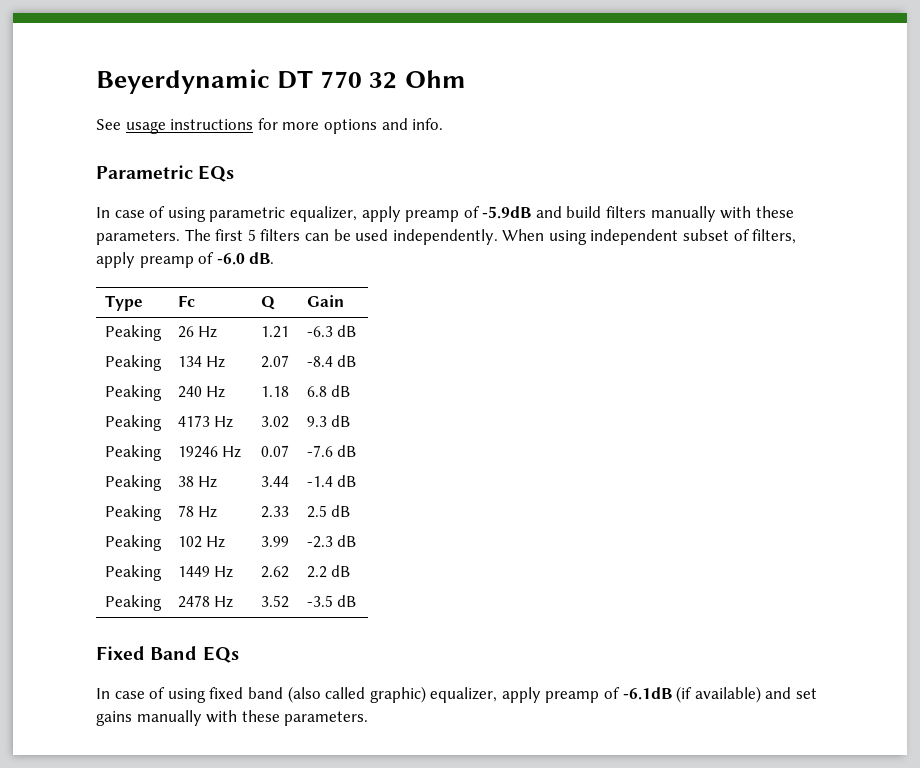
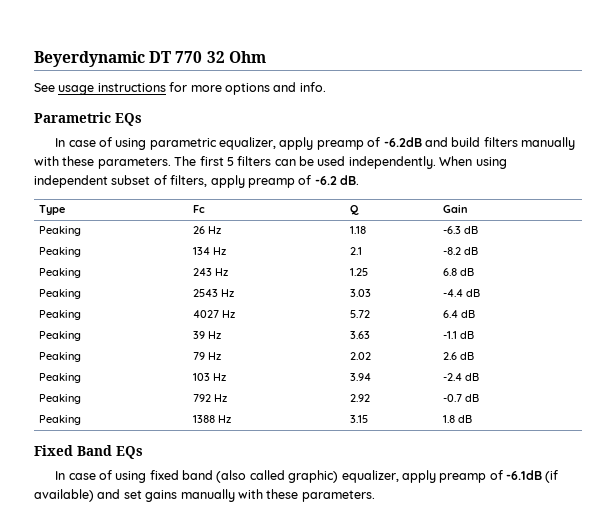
- In case of using parametric equalizer, apply preamp of -5.9dB and build filters manually with these parameters.
+ In case of using parametric equalizer, apply preamp of -6.2dB and build filters manually with these parameters.
- When using independent subset of filters, apply preamp of -6.0 dB.
+ When using independent subset of filters, apply preamp of -6.2 dB.
- Peaking | 26 Hz | 1.21 | -6.3 dB
+ Peaking | 26 Hz | 1.18 | -6.3 dB
- Peaking | 134 Hz | 2.07 | -8.4 dB
- Peaking | 240 Hz | 1.18 | 6.8 dB
+ Peaking | 134 Hz | 2.1 | -8.2 dB
+ Peaking | 243 Hz | 1.25 | 6.8 dB
- Peaking | 4173 Hz | 3.02 | 9.3 dB
- Peaking | 19246 Hz | 0.07 | -7.6 dB
- Peaking | 38 Hz | 3.44 | -1.4 dB
- Peaking | 78 Hz | 2.33 | 2.5 dB
- Peaking | 102 Hz | 3.99 | -2.3 dB
- Peaking | 1449 Hz | 2.62 | 2.2 dB
- Peaking | 2478 Hz | 3.52 | -3.5 dB
+ Peaking | 2543 Hz | 3.03 | -4.4 dB
+ Peaking | 4027 Hz | 5.72 | 6.4 dB
+ Peaking | 39 Hz | 3.63 | -1.1 dB
+ Peaking | 79 Hz | 2.02 | 2.6 dB
+ Peaking | 103 Hz | 3.94 | -2.4 dB
+ Peaking | 792 Hz | 2.92 | -0.7 dB
+ Peaking | 1388 Hz | 3.15 | 1.8 dB

